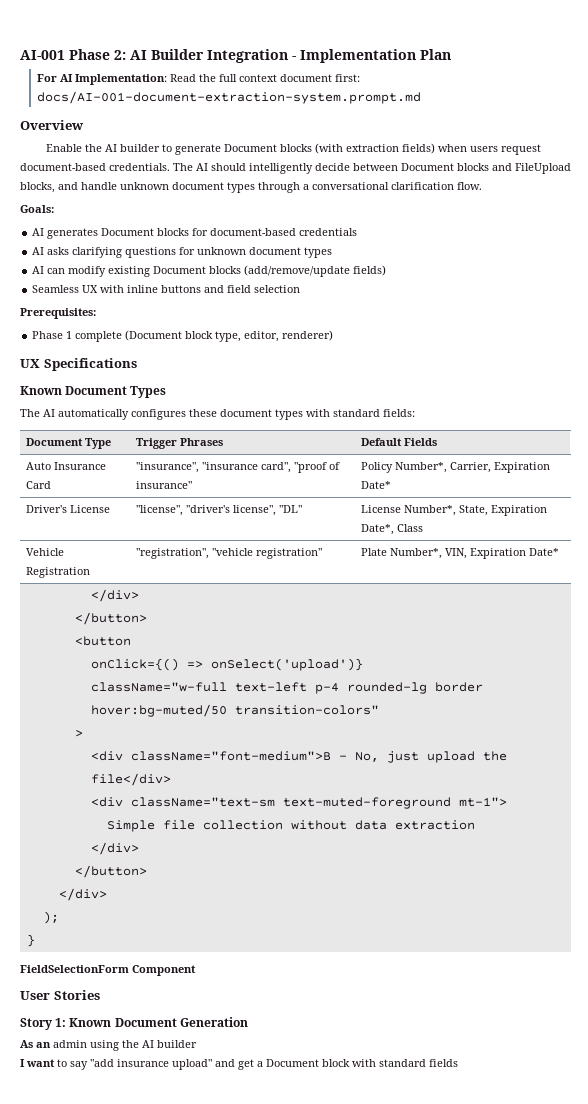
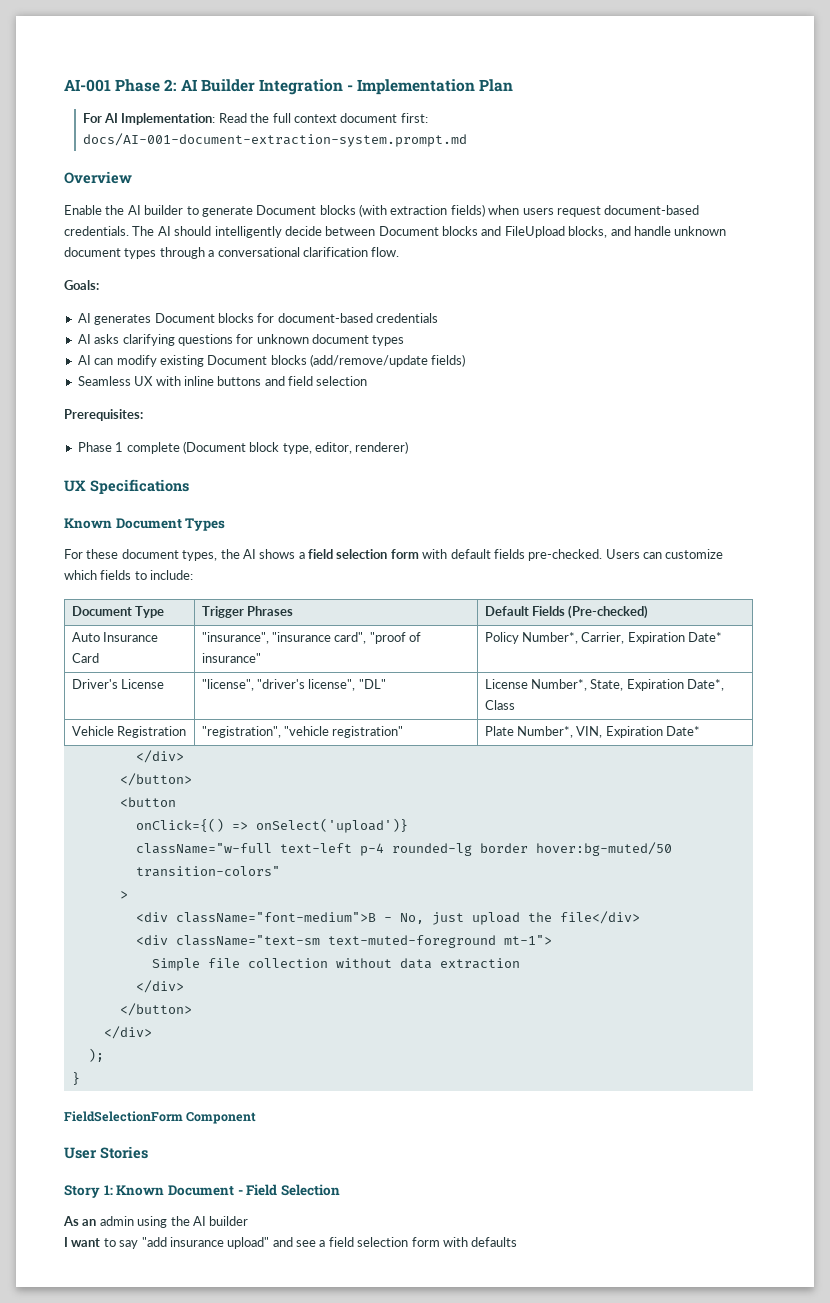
- The AI automatically configures these document types with standard fields:
+ For these document types, the AI shows a field selection form with default fields pre-checked. Users can customize which fields to include:
- Document Type | Trigger Phrases | Default Fields
+ Document Type | Trigger Phrases | Default Fields (Pre-checked)
- Story 1: Known Document Generation
+ Story 1: Known Document - Field Selection
- I want to say "add insurance upload" and get a Document block with standard fields
+ I want to say "add insurance upload" and see a field selection form with defaults

